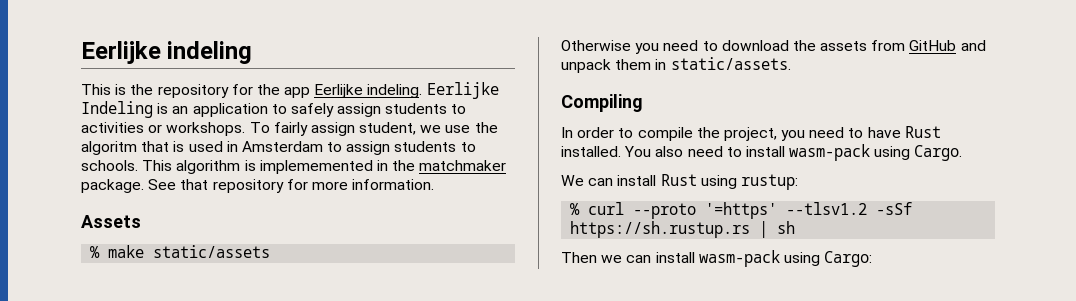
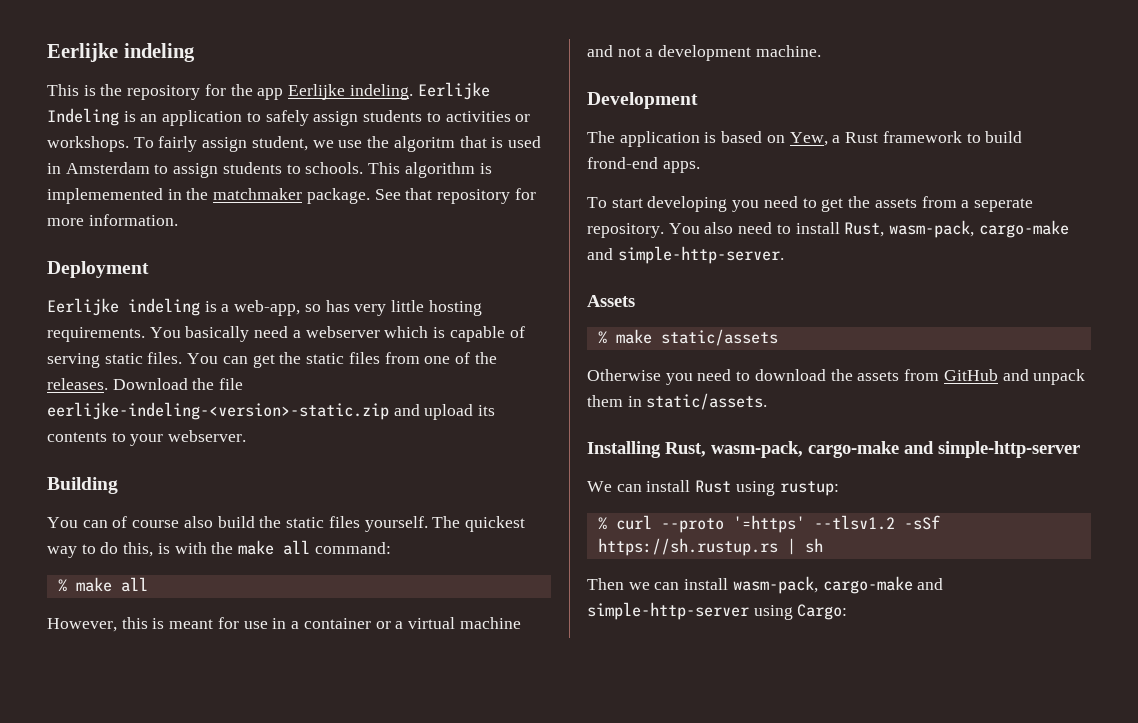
+ Deployment
+ Eerlijke indeling is a web-app, so has very little hosting requirements. You basically need a webserver which is capable of serving static files. You can get the static files from one of the releases. Download the file eerlijke-indeling-<version>-static.zip and upload its contents to your webserver.
+ Building
+ You can of course also build the static files yourself. The quickest way to do this, is with the make all command:
+ % make all
+ However, this is meant for use in a container or a virtual machine and not a development machine.
+ Development
+ The application is based on Yew, a Rust framework to build frond-end apps.
+ To start developing you need to get the assets from a seperate repository. You also need to install Rust, wasm-pack, cargo-make and simple-http-server.
- Compiling
- In order to compile the project, you need to have Rust installed. You also need to install wasm-pack using Cargo.
+ Installing Rust, wasm-pack, cargo-make and simple-http-server
- Then we can install wasm-pack using Cargo:
+ Then we can install wasm-pack, cargo-make and simple-http-server using Cargo:

